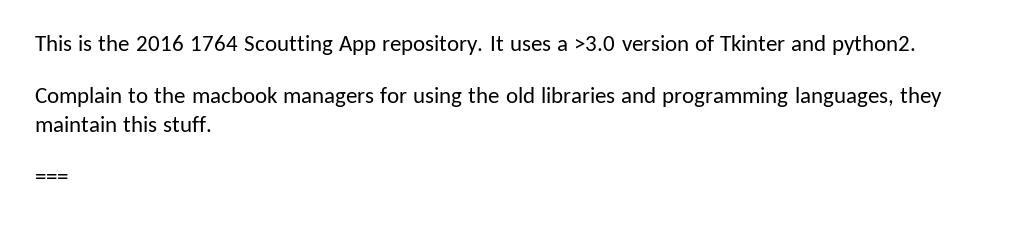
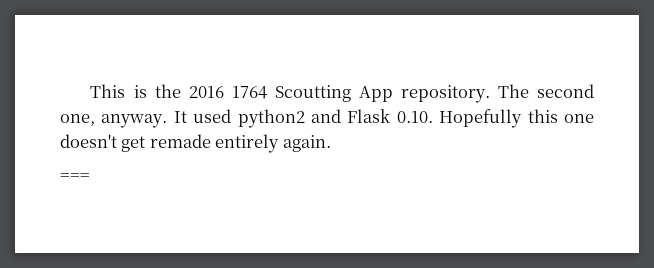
- It uses a >3.0 version of Tkinter and python2.
- Complain to the macbook managers for using the old libraries and programming languages, they maintain this stuff.
+ The second one, anyway. It used python2 and Flask 0.10. Hopefully this one doesn't get remade entirely again.

